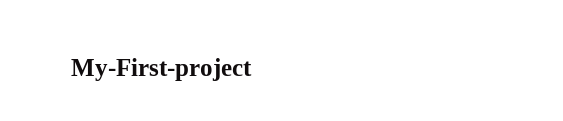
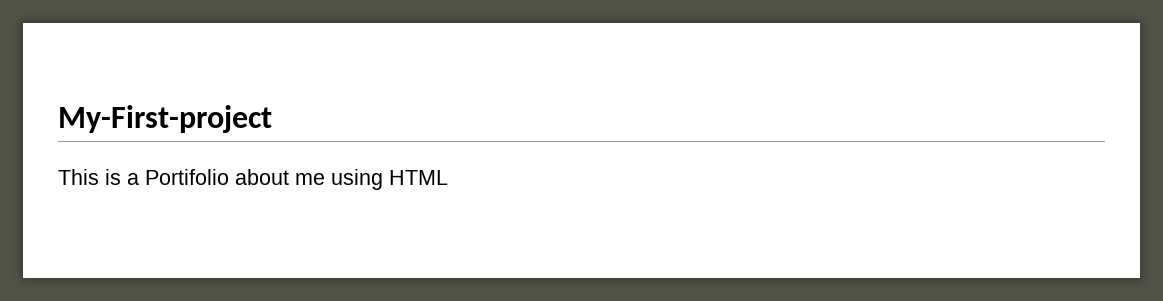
+ This is a Portifolio about me using HTML

